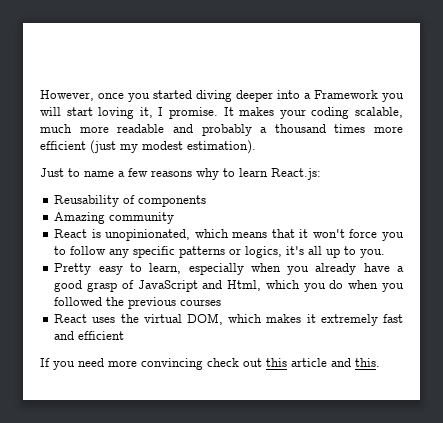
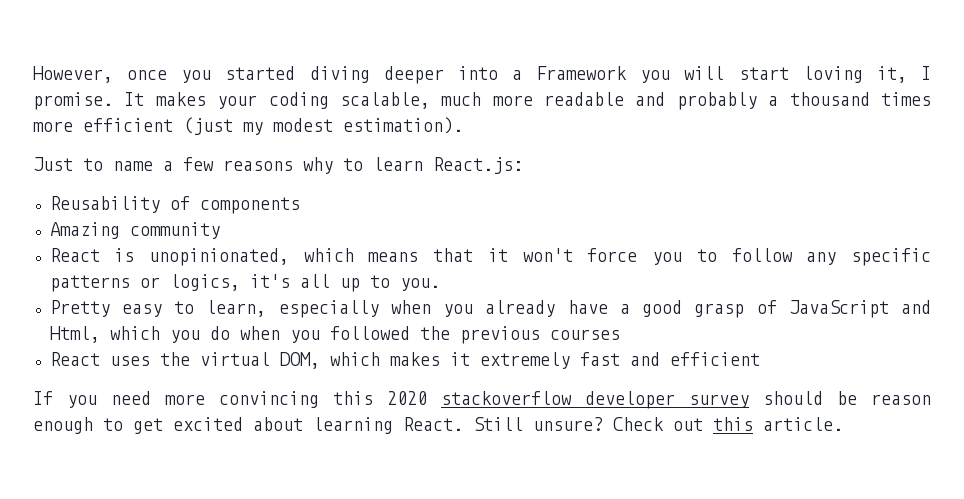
- If you need more convincing check out this article and this.
+ If you need more convincing this 2020 stackoverflow developer survey should be reason enough to get excited about learning React. Still unsure? Check out this article.

